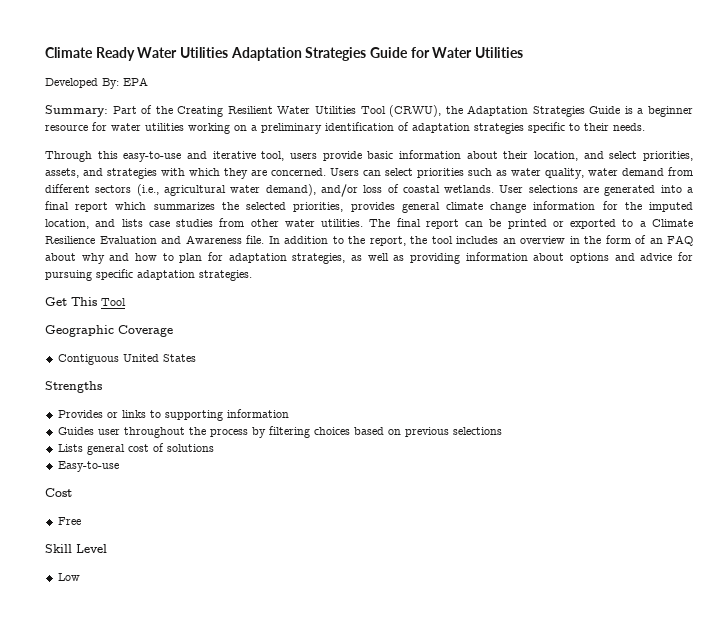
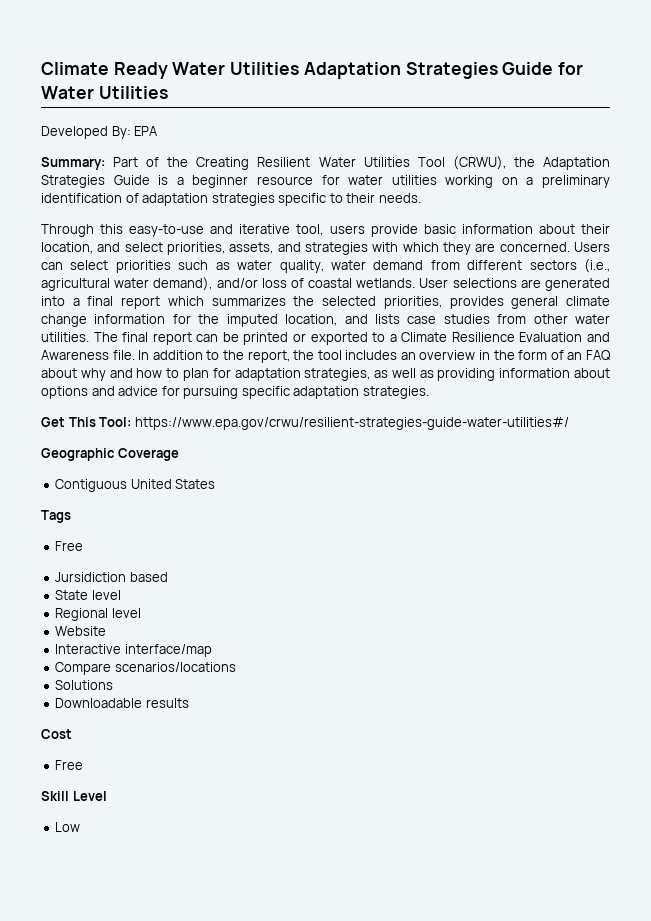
- Get This Tool
+ Get This Tool: https://www.epa.gov/crwu/resilient-strategies-guide-water-utilities#/
- Strengths
- Provides or links to supporting information
- Guides user throughout the process by filtering choices based on previous selections
- Lists general cost of solutions
- Easy-to-use
+ Tags
+ Free
+ Jursidiction based
+ State level
+ Regional level
+ Website
+ Interactive interface/map
+ Compare scenarios/locations
+ Solutions
+ Downloadable results

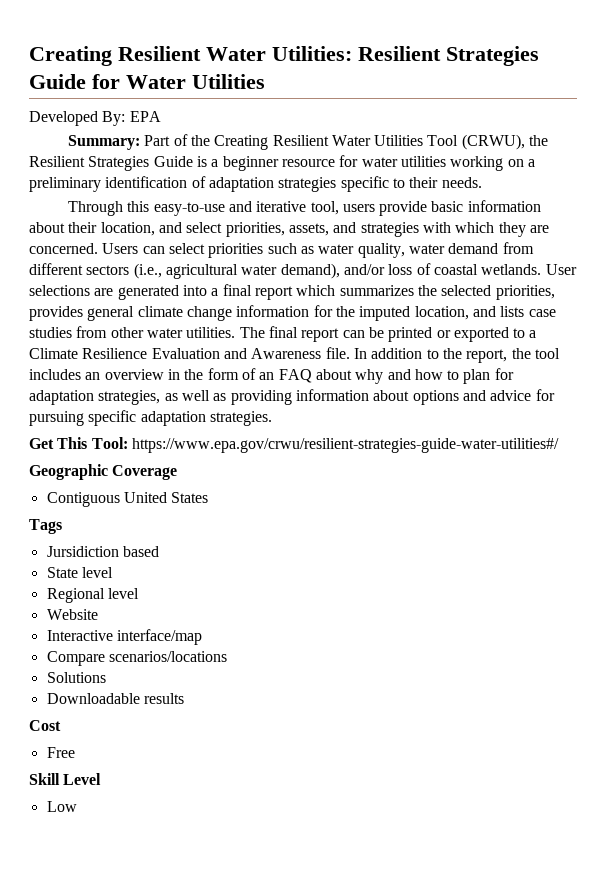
- Climate Ready Water Utilities Adaptation Strategies Guide for Water Utilities
+ Creating Resilient Water Utilities: Resilient Strategies Guide for Water Utilities
- Summary: Part of the Creating Resilient Water Utilities Tool (CRWU), the Adaptation Strategies Guide is a beginner resource for water utilities working on a preliminary identification of adaptation strategies specific to their needs.
+ Summary: Part of the Creating Resilient Water Utilities Tool (CRWU), the Resilient Strategies Guide is a beginner resource for water utilities working on a preliminary identification of adaptation strategies specific to their needs.
  Tags
- Free

